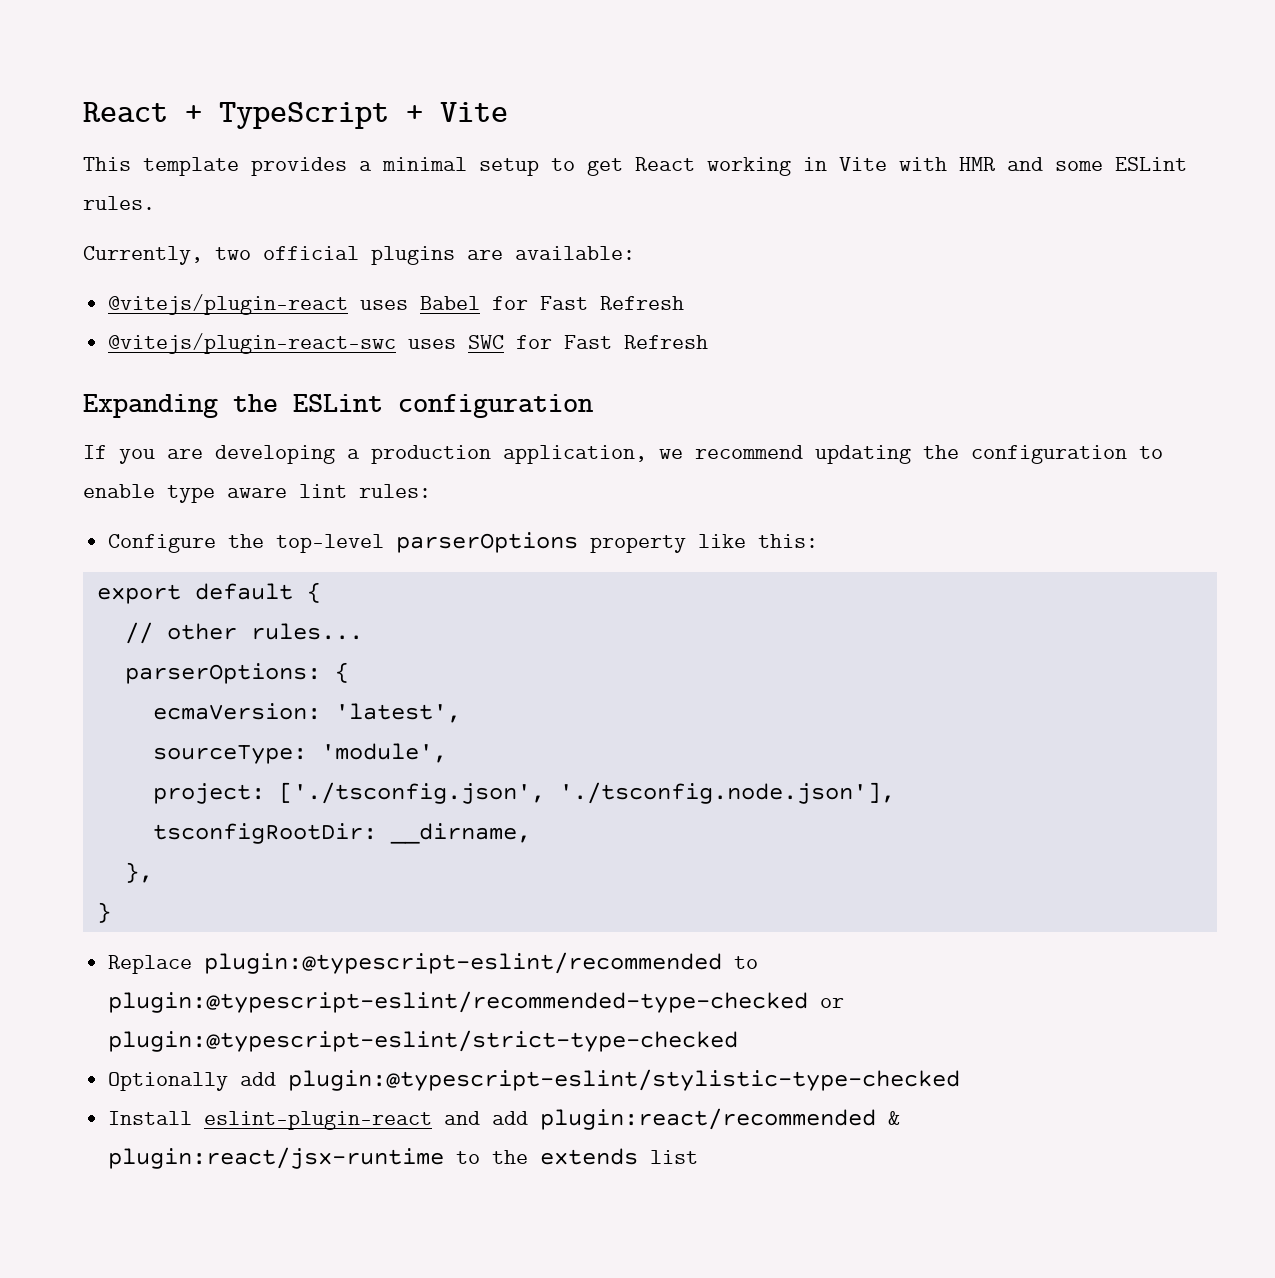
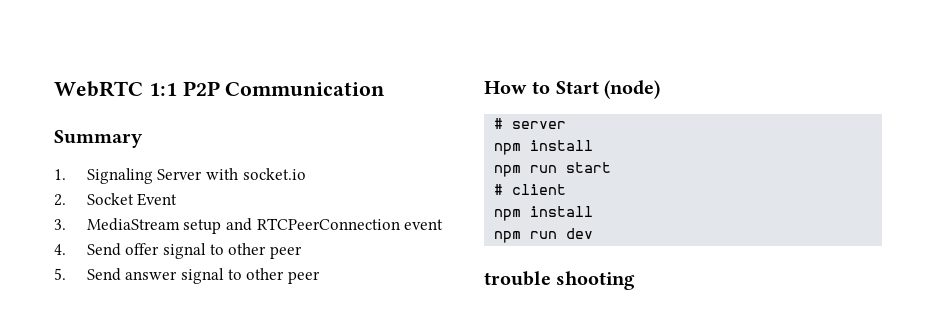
- React + TypeScript + Vite
- This template provides a minimal setup to get React working in Vite with HMR and some ESLint rules.
- Currently, two official plugins are available:
- @vitejs/plugin-react uses Babel for Fast Refresh
- @vitejs/plugin-react-swc uses SWC for Fast Refresh
- Expanding the ESLint configuration
- If you are developing a production application, we recommend updating the configuration to enable type aware lint rules:
- Configure the top-level parserOptions property like this:
- export default {
- // other rules...
- parserOptions: {
- ecmaVersion: 'latest',
- sourceType: 'module',
- project: ['./tsconfig.json', './tsconfig.node.json'],
- tsconfigRootDir: __dirname,
- },
- }
- Replace plugin:@typescript-eslint/recommended to plugin:@typescript-eslint/recommended-type-checked or plugin:@typescript-eslint/strict-type-checked
- Optionally add plugin:@typescript-eslint/stylistic-type-checked
- Install eslint-plugin-react and add plugin:react/recommended & plugin:react/jsx-runtime to the extends list
+ WebRTC 1:1 P2P Communication
+ Summary
+ 1. Signaling Server with socket.io
+ 2. Socket Event
+ 3. MediaStream setup and RTCPeerConnection event
+ 4. Send offer signal to other peer
+ 5. Send answer signal to other peer
+ How to Start (node)
+ # server
+ npm install
+ npm run start
+ # client
+ npm install
+ npm run dev
+ trouble shooting

